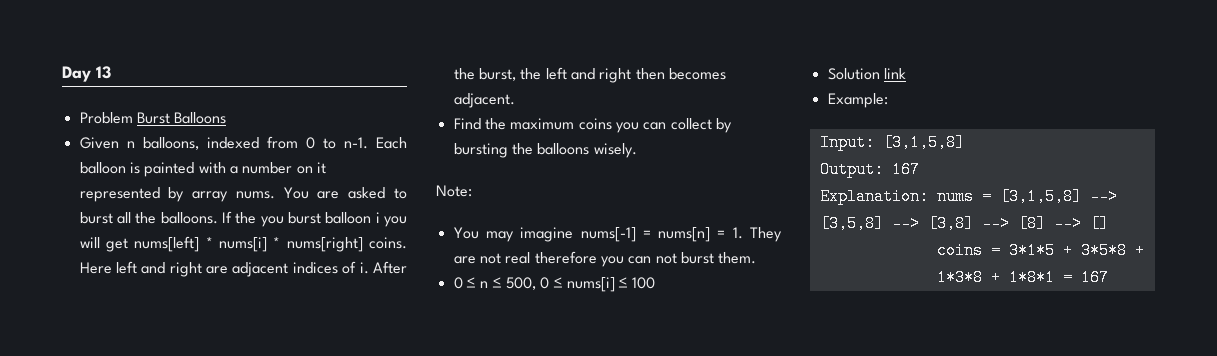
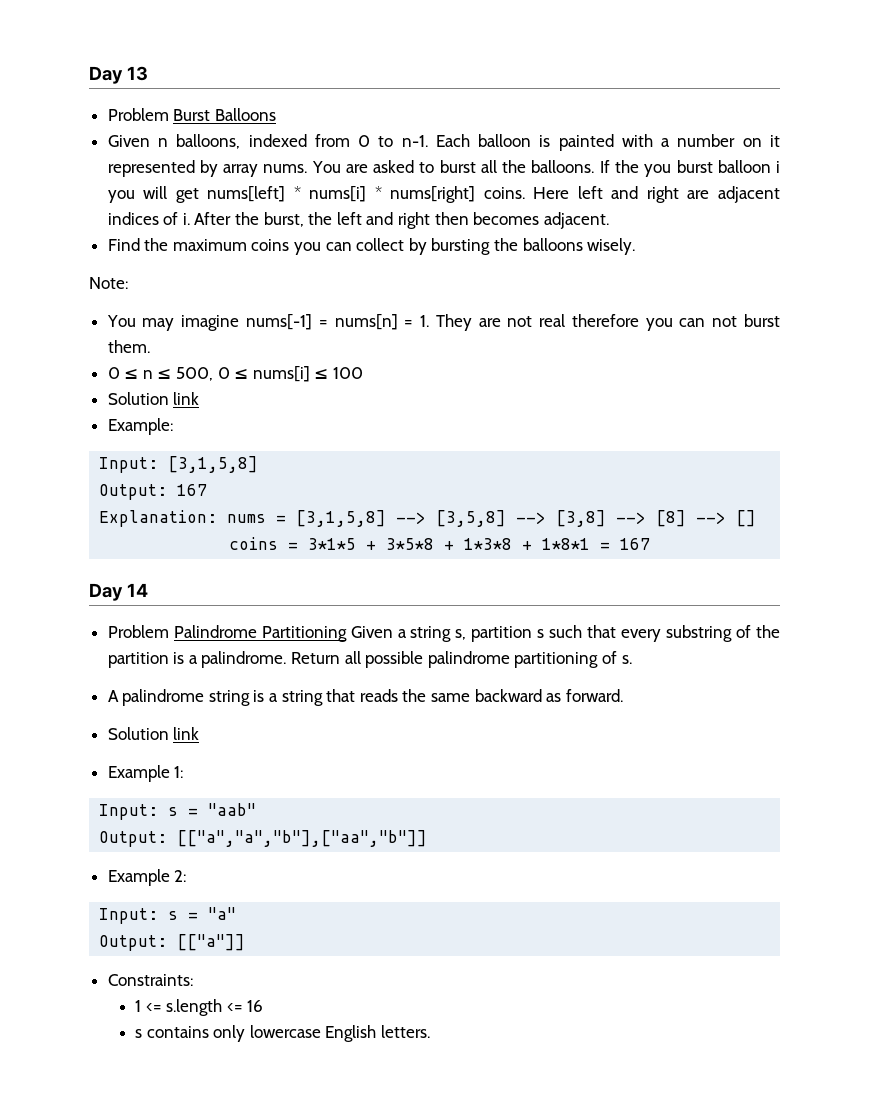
+ Day 14
+ Problem Palindrome Partitioning Given a string s, partition s such that every substring of the partition is a palindrome. Return all possible palindrome partitioning of s.
+ A palindrome string is a string that reads the same backward as forward.
+ Solution link
+ Example 1:
+ Input: s = "aab"
+ Output: [["a","a","b"],["aa","b"]]
+ Example 2:
+ Input: s = "a"
+ Output: [["a"]]
+ Constraints:
+ 1 <= s.length <= 16
+ s contains only lowercase English letters.

